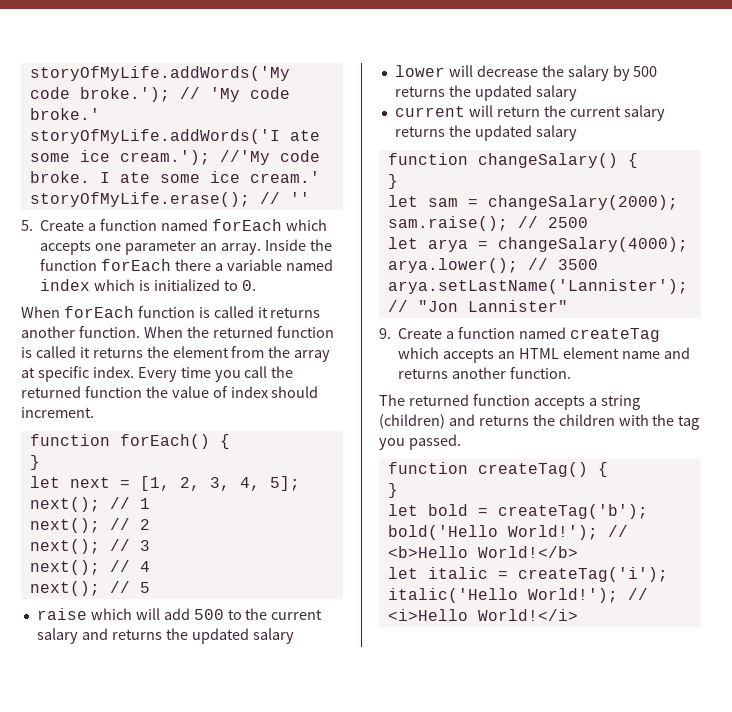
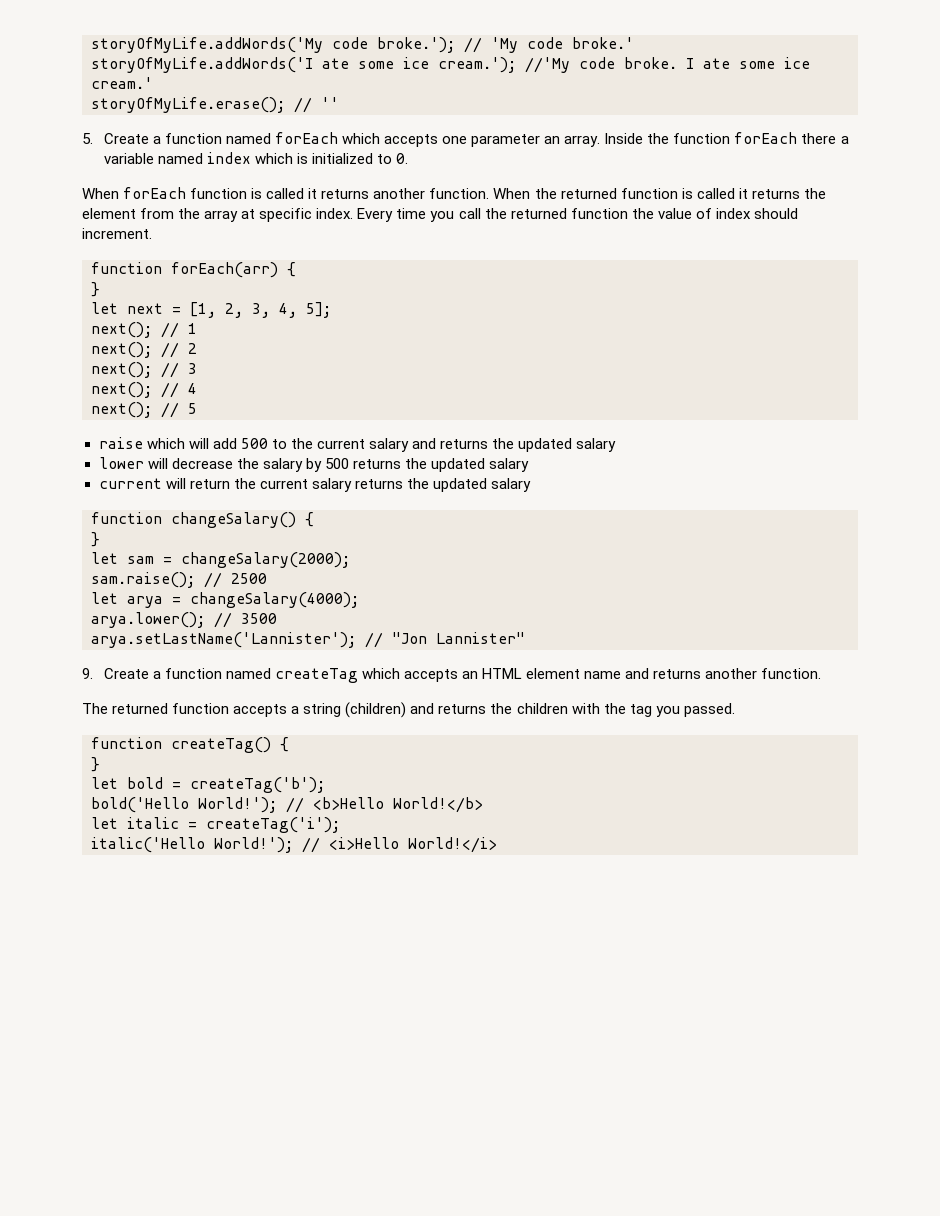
- function forEach() {
+ function forEach(arr) {

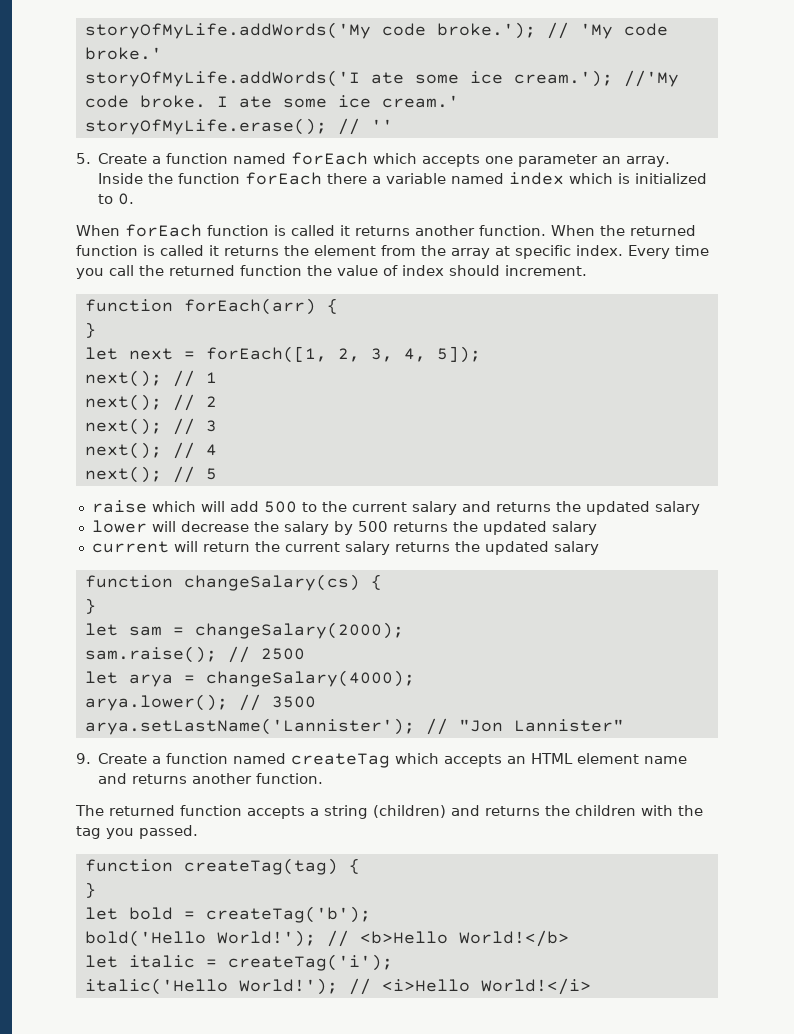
- let next = [1, 2, 3, 4, 5];
+ let next = forEach([1, 2, 3, 4, 5]);
- function changeSalary() {
+ function changeSalary(cs) {
- function createTag() {
+ function createTag(tag) {

